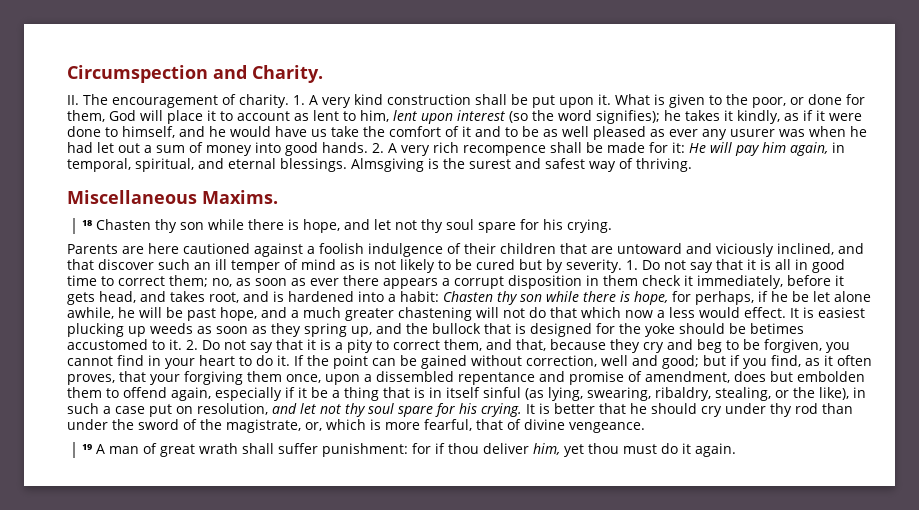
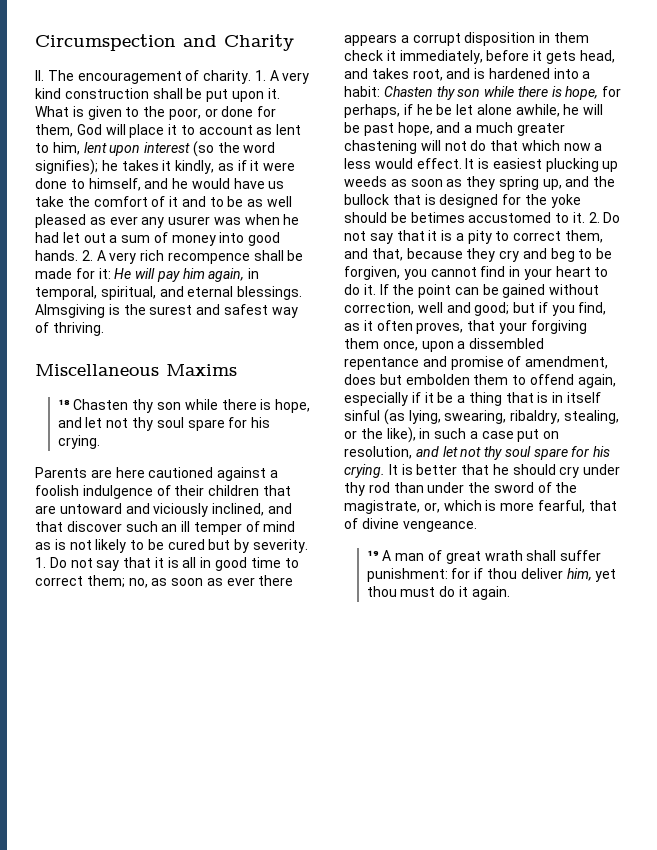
- Circumspection and Charity.
+ Circumspection and Charity
- Miscellaneous Maxims.
+ Miscellaneous Maxims

